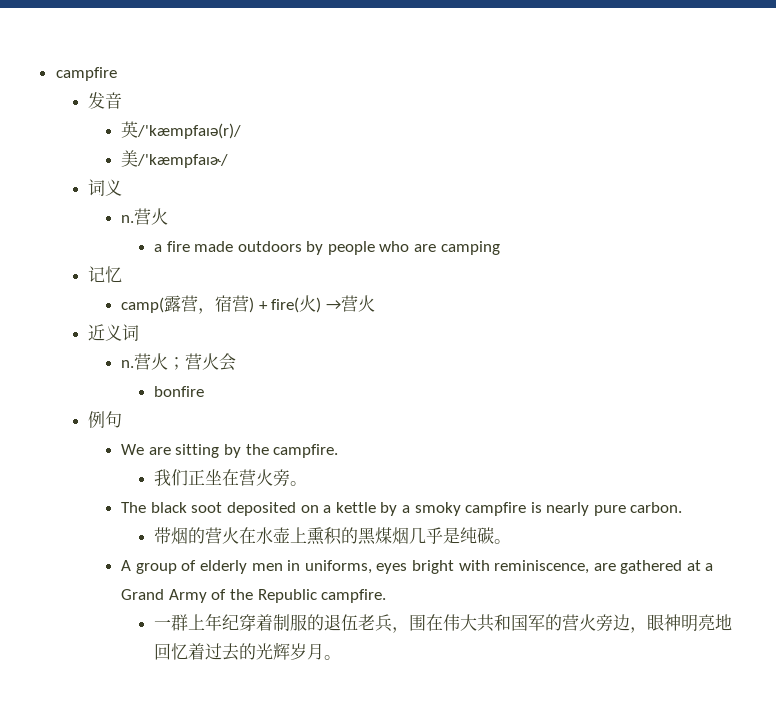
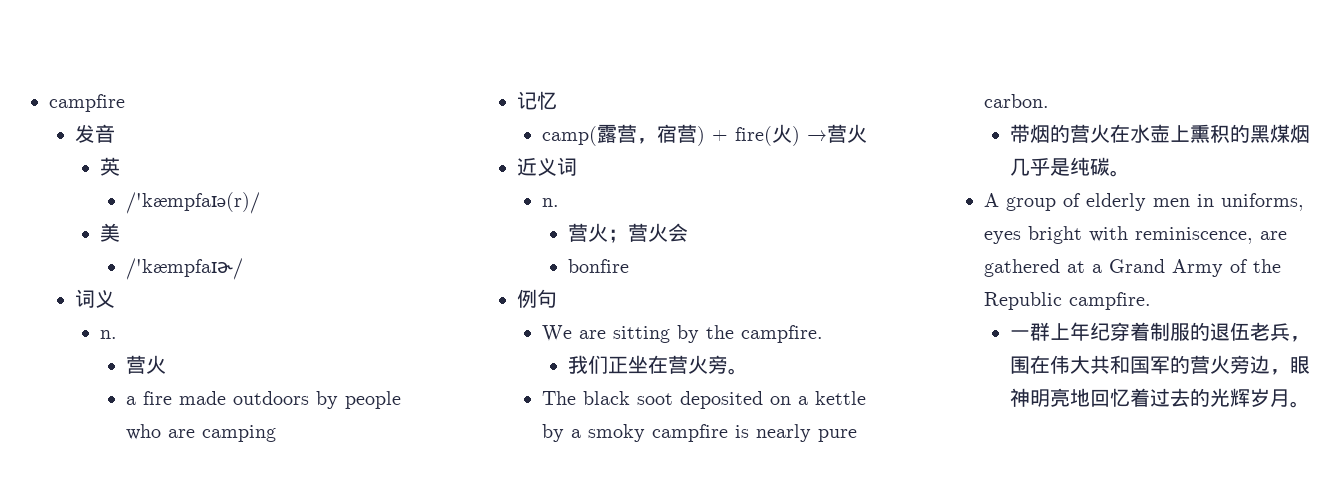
- 英/'kæmpfaɪə(r)/
+ 英
+ /'kæmpfaɪə(r)/
- 美/'kæmpfaɪɚ/
+ 美
+ /'kæmpfaɪɚ/
  词义
- n.营火
+ n.
+ 营火
  近义词
- n.营火；营火会
+ n.
+ 营火；营火会

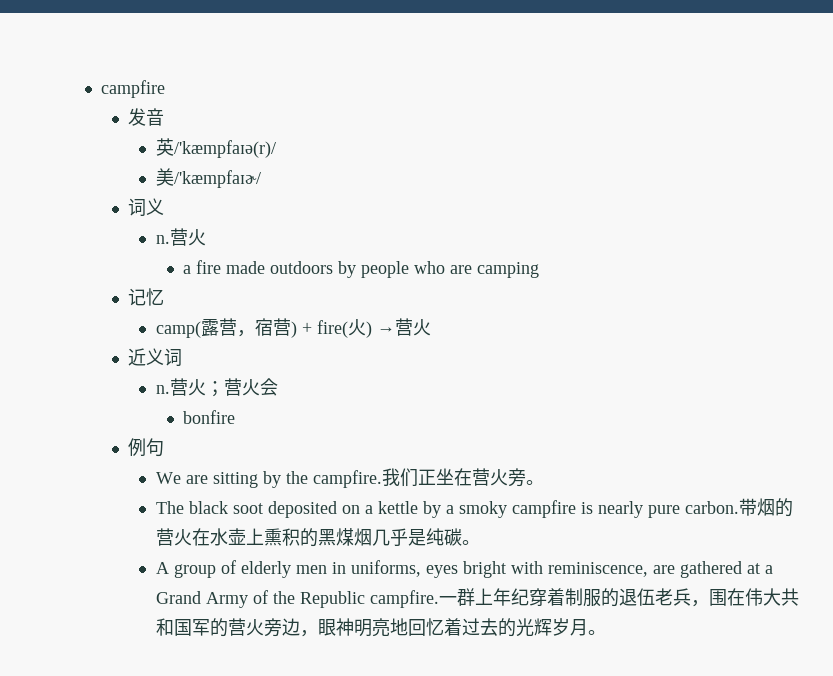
- 英
- /'kæmpfaɪə(r)/
+ 英/'kæmpfaɪə(r)/
- 美
- /'kæmpfaɪɚ/
+ 美/'kæmpfaɪɚ/
  词义
- n.
- 营火
+ n.营火
  近义词
- n.
- 营火；营火会
+ n.营火；营火会
- We are sitting by the campfire.
- 我们正坐在营火旁。
+ We are sitting by the campfire.我们正坐在营火旁。
- The black soot deposited on a kettle by a smoky campfire is nearly pure carbon.
- 带烟的营火在水壶上熏积的黑煤烟几乎是纯碳。
+ The black soot deposited on a kettle by a smoky campfire is nearly pure carbon.带烟的营火在水壶上熏积的黑煤烟几乎是纯碳。
- A group of elderly men in uniforms, eyes bright with reminiscence, are gathered at a Grand Army of the Republic campfire.
- 一群上年纪穿着制服的退伍老兵，围在伟大共和国军的营火旁边，眼神明亮地回忆着过去的光辉岁月。
+ A group of elderly men in uniforms, eyes bright with reminiscence, are gathered at a Grand Army of the Republic campfire.一群上年纪穿着制服的退伍老兵，围在伟大共和国军的营火旁边，眼神明亮地回忆着过去的光辉岁月。

